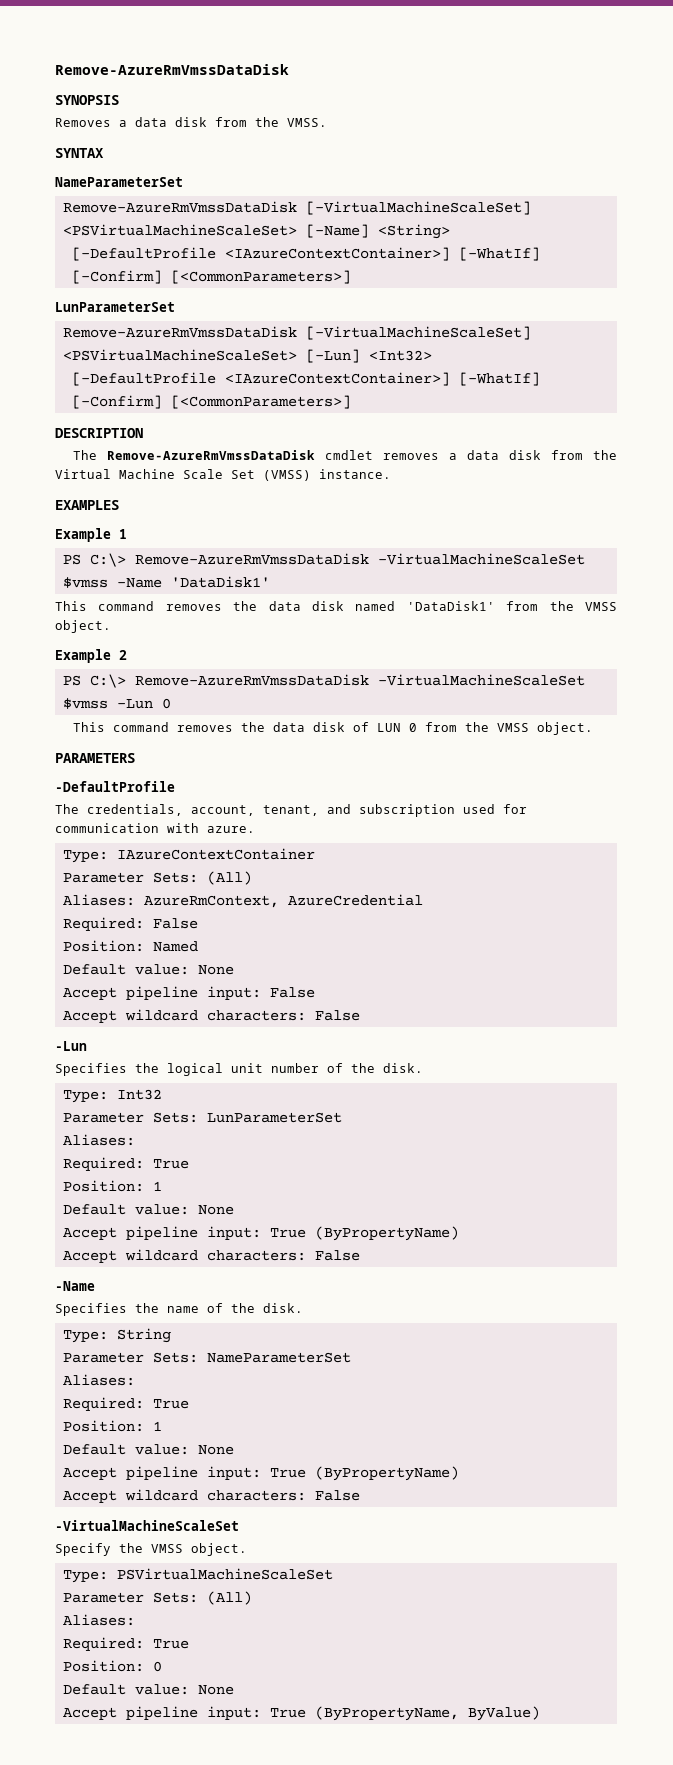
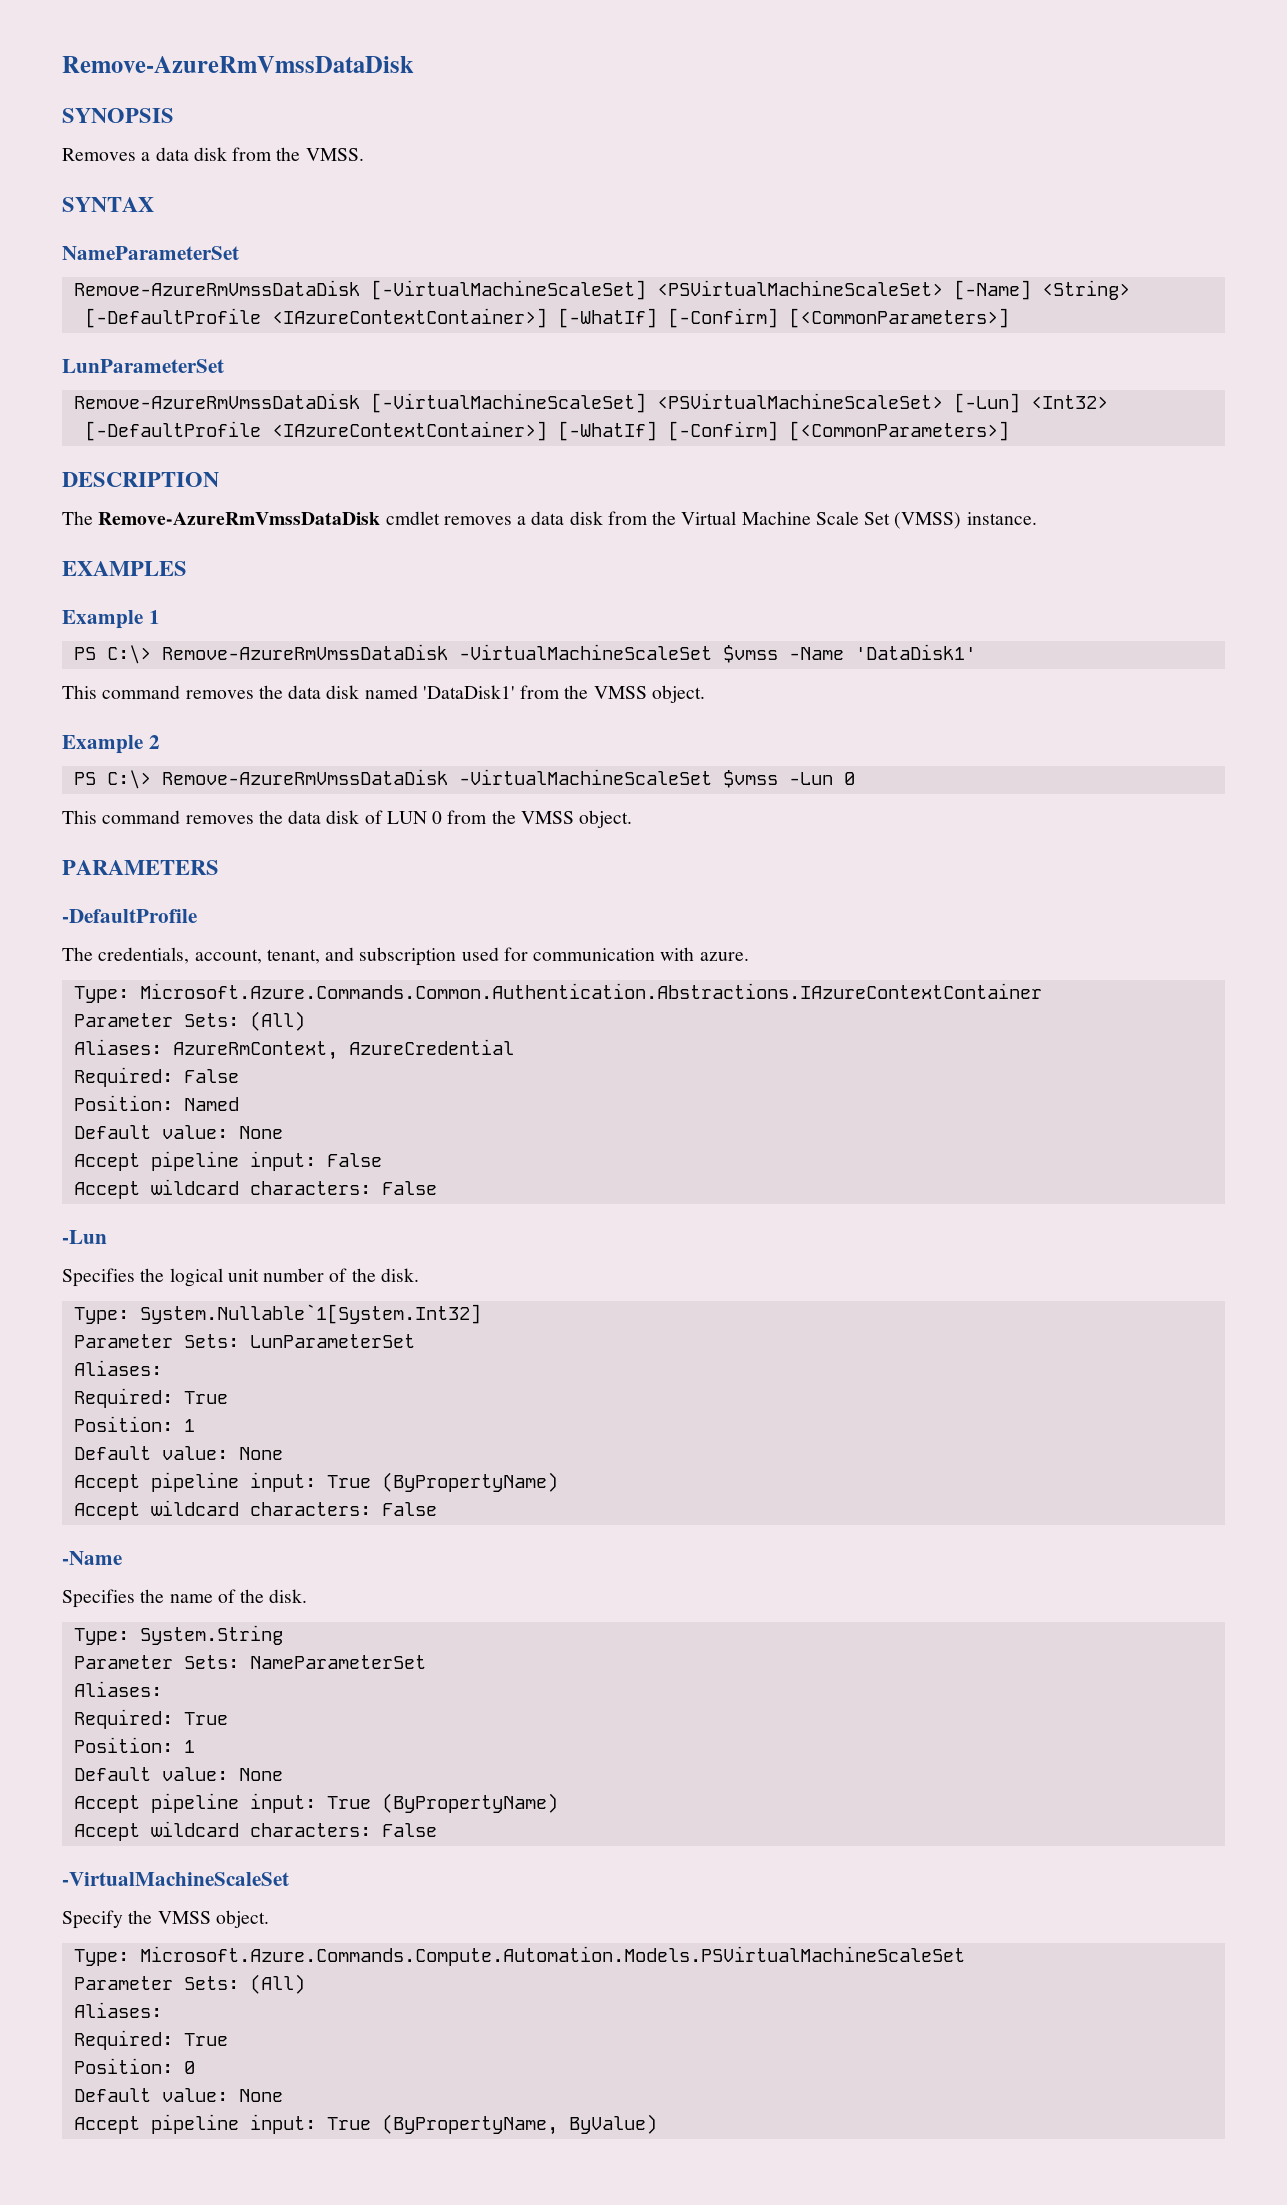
- Type: IAzureContextContainer
+ Type: Microsoft.Azure.Commands.Common.Authentication.Abstractions.IAzureContextContainer
- Type: Int32
+ Type: System.Nullable`1[System.Int32]
- Type: String
+ Type: System.String
- Type: PSVirtualMachineScaleSet
+ Type: Microsoft.Azure.Commands.Compute.Automation.Models.PSVirtualMachineScaleSet

